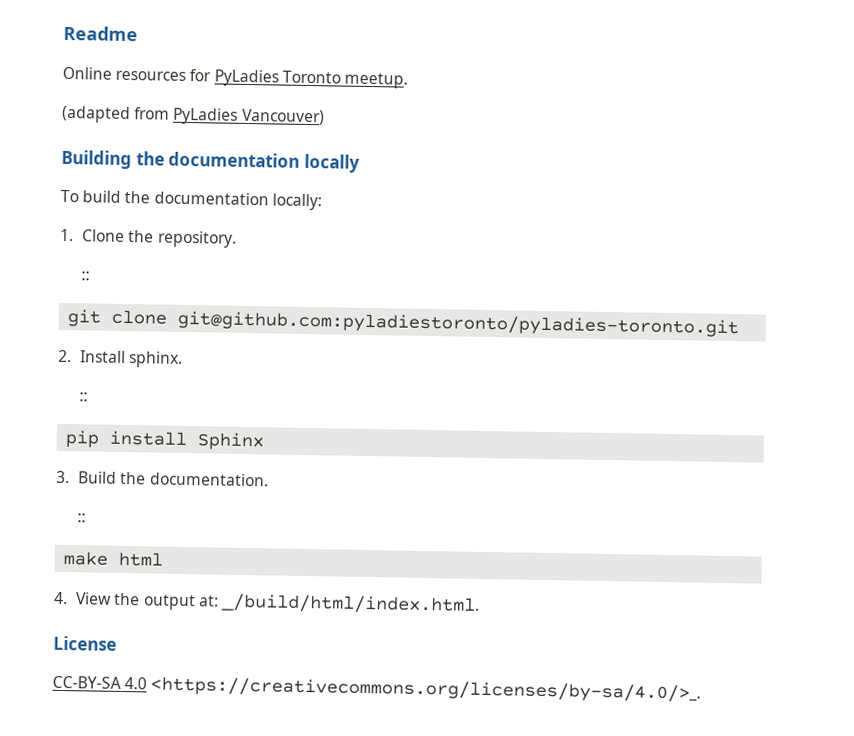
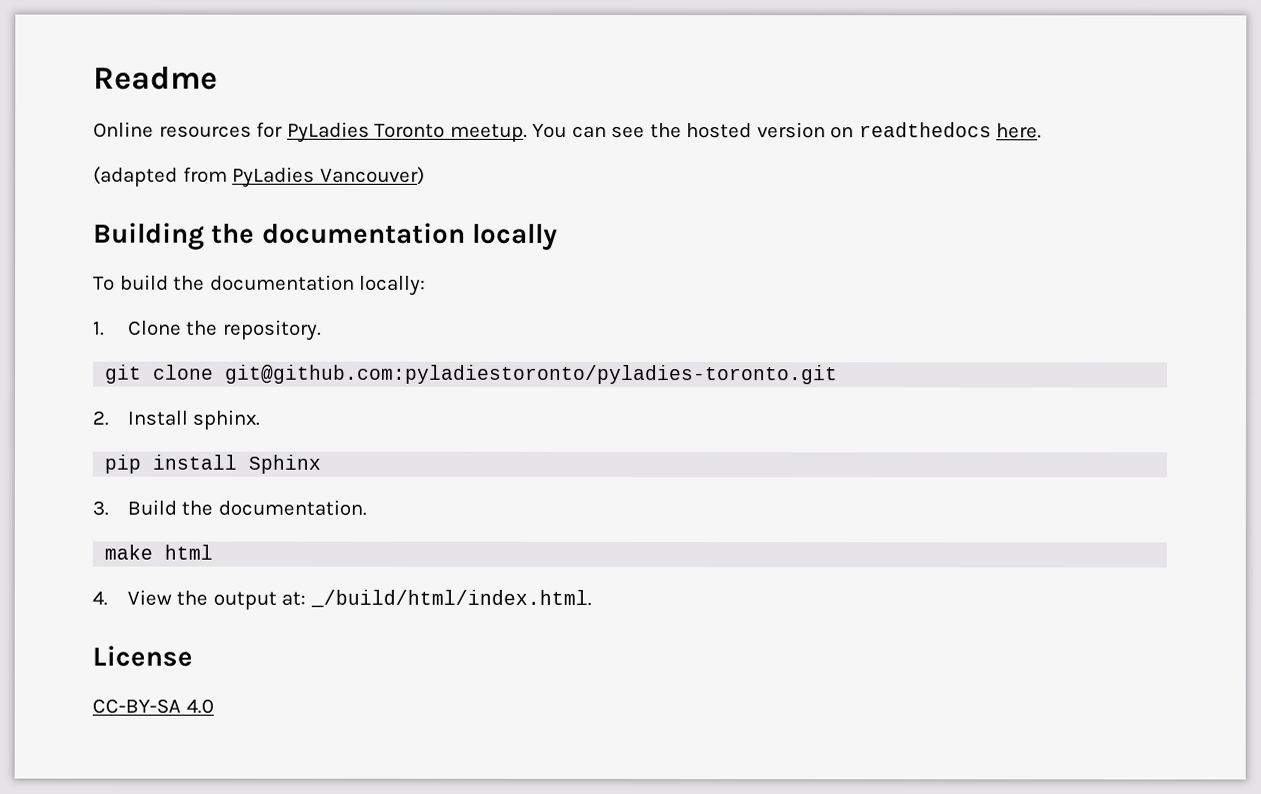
+ You can see the hosted version on readthedocs here.
  1. Clone the repository.
- ::
  2. Install sphinx.
- ::
  3. Build the documentation.
- ::
- CC-BY-SA 4.0 <https://creativecommons.org/licenses/by-sa/4.0/>_.
+ CC-BY-SA 4.0

